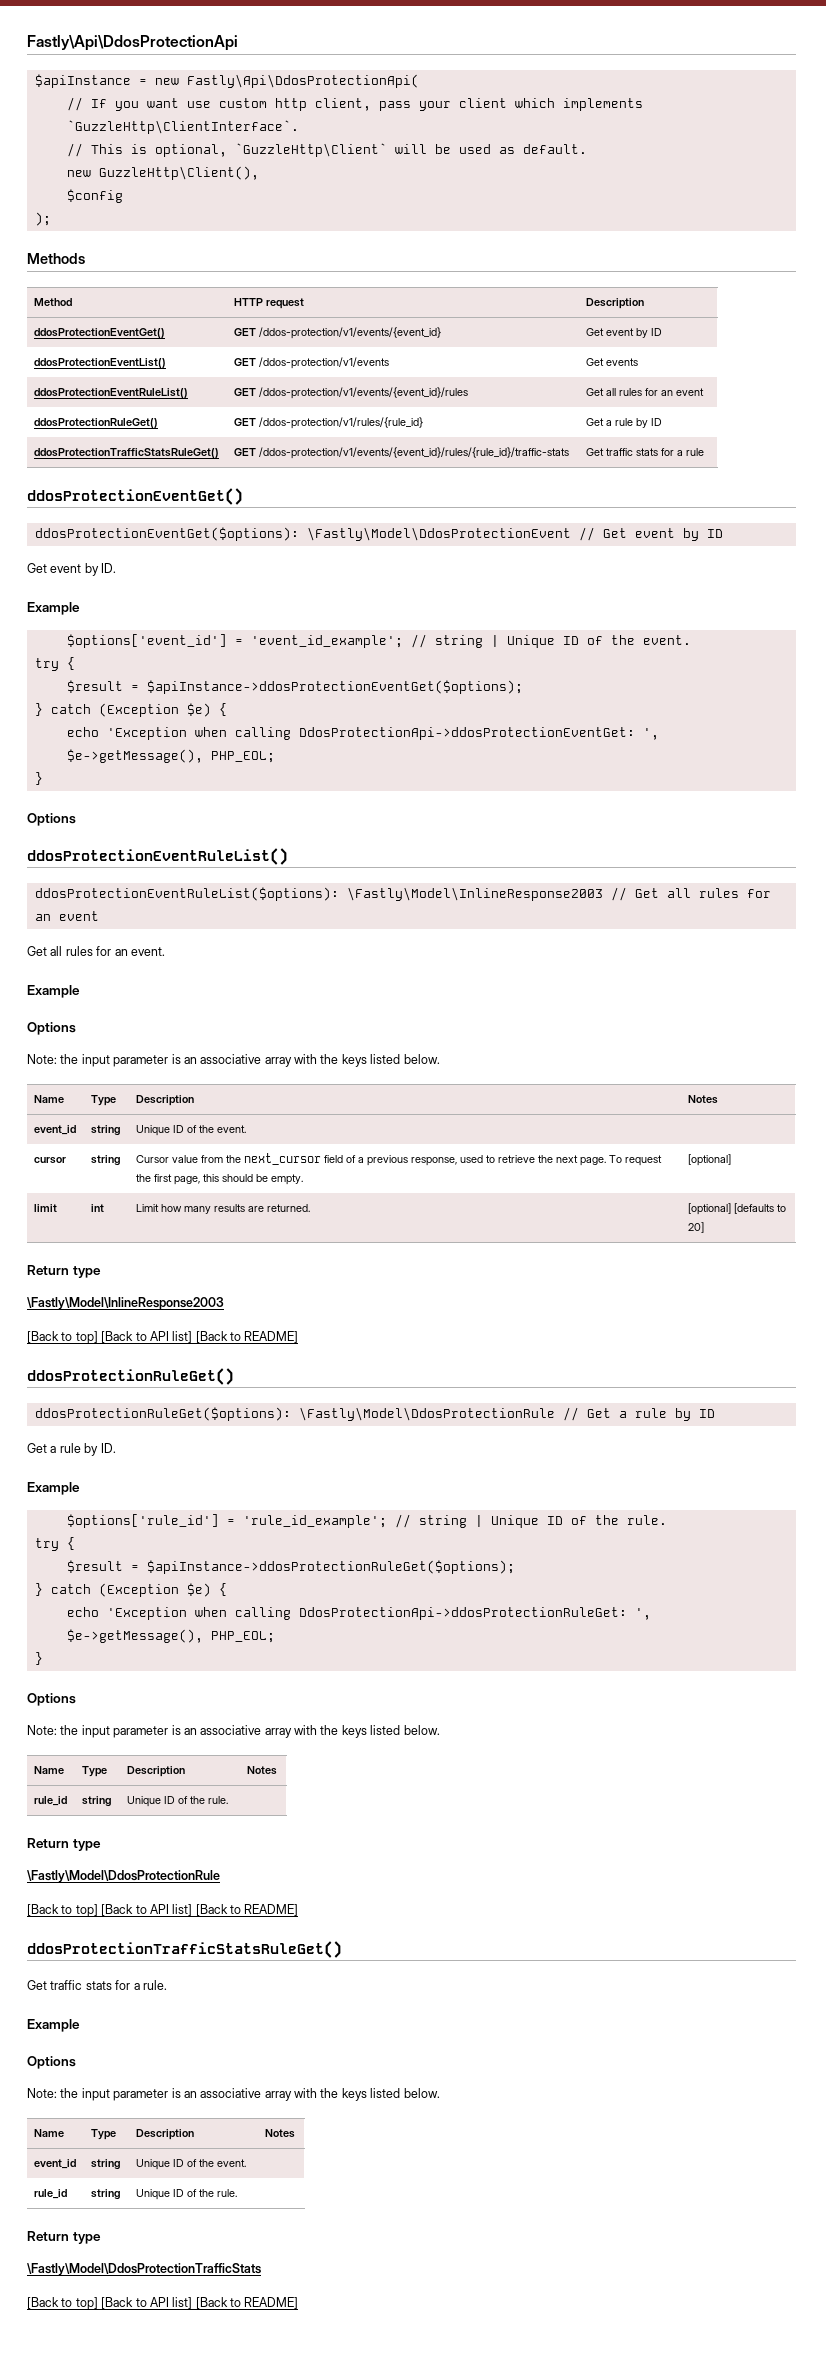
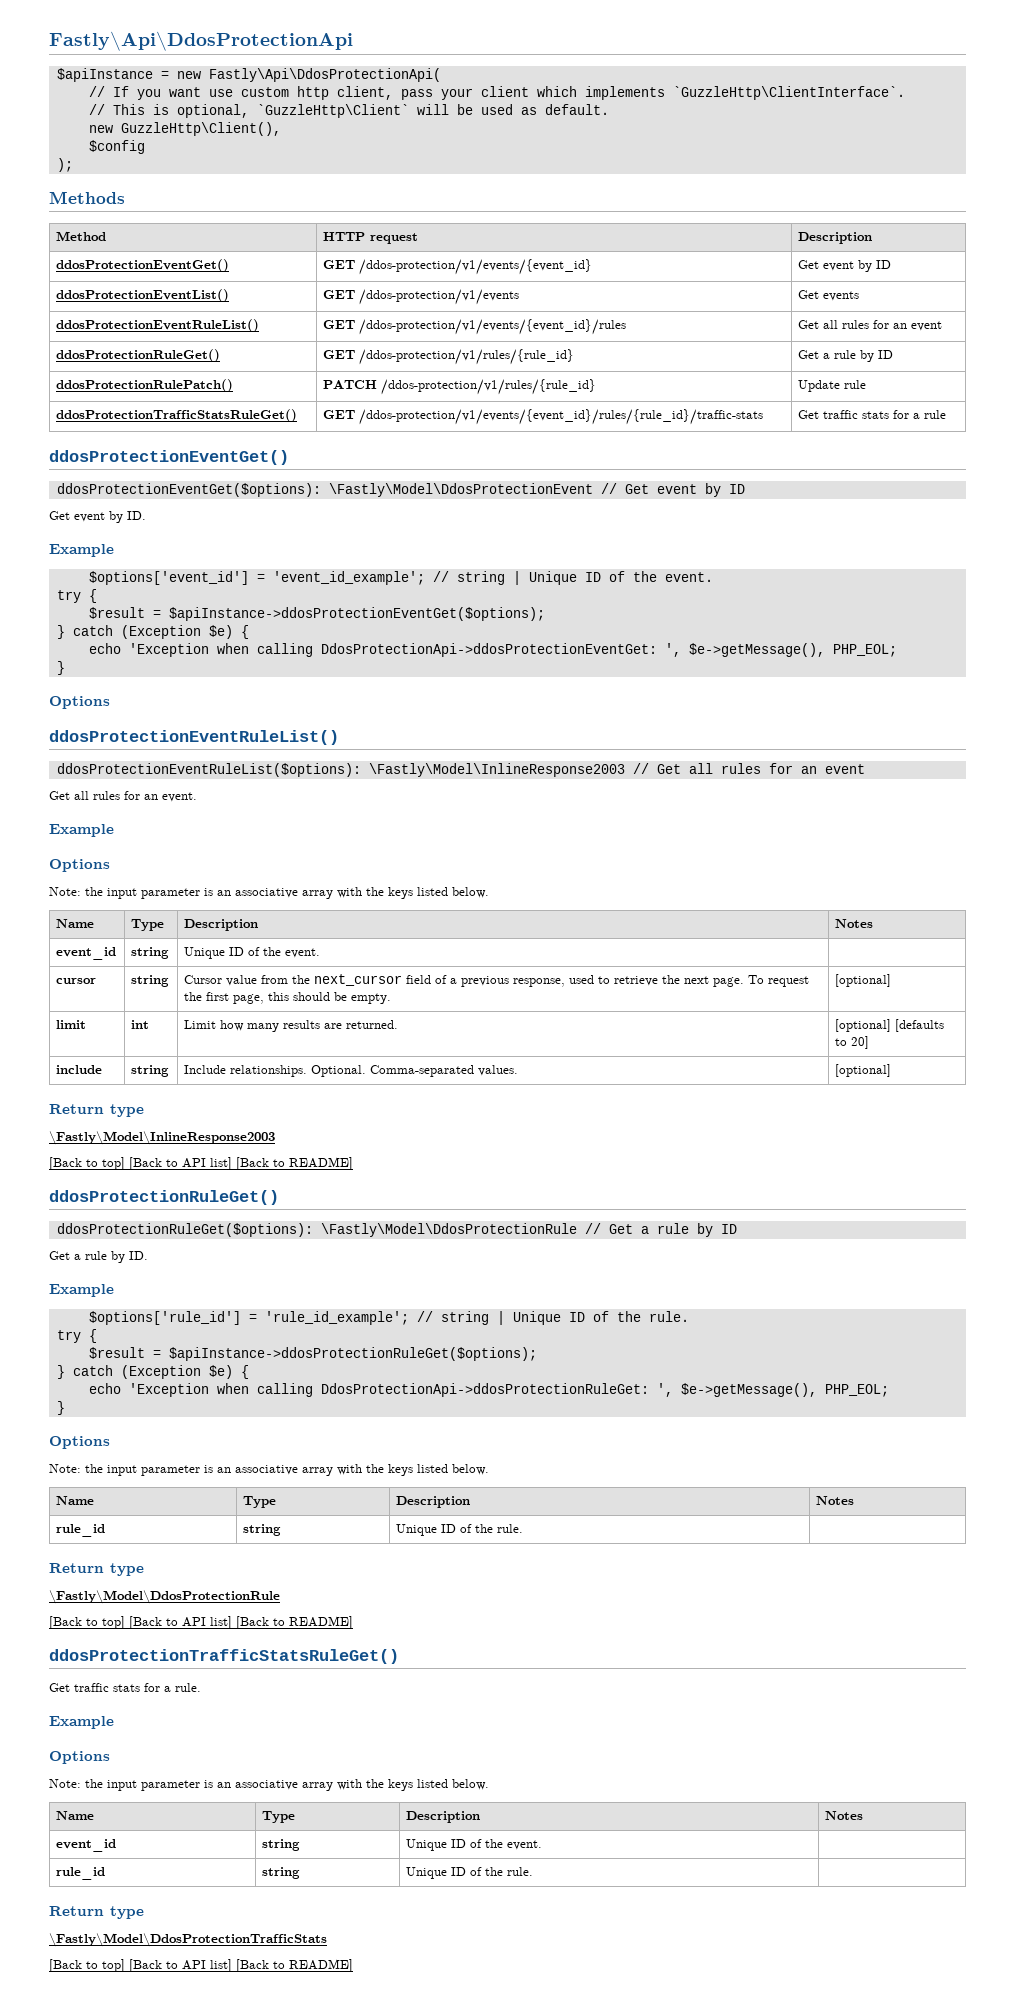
+ ddosProtectionRulePatch() | PATCH /ddos-protection/v1/rules/{rule_id} | Update rule
+ include | string | Include relationships. Optional. Comma-separated values. | [optional]

